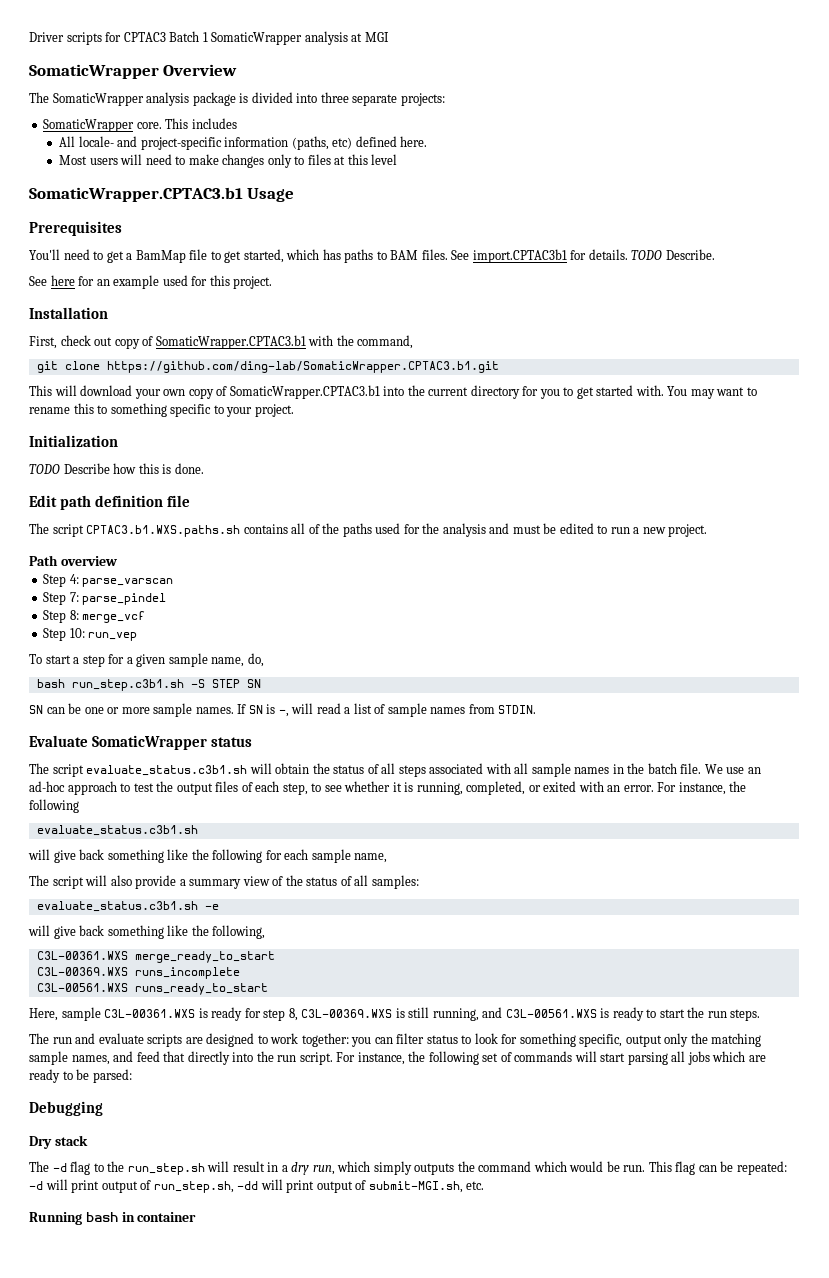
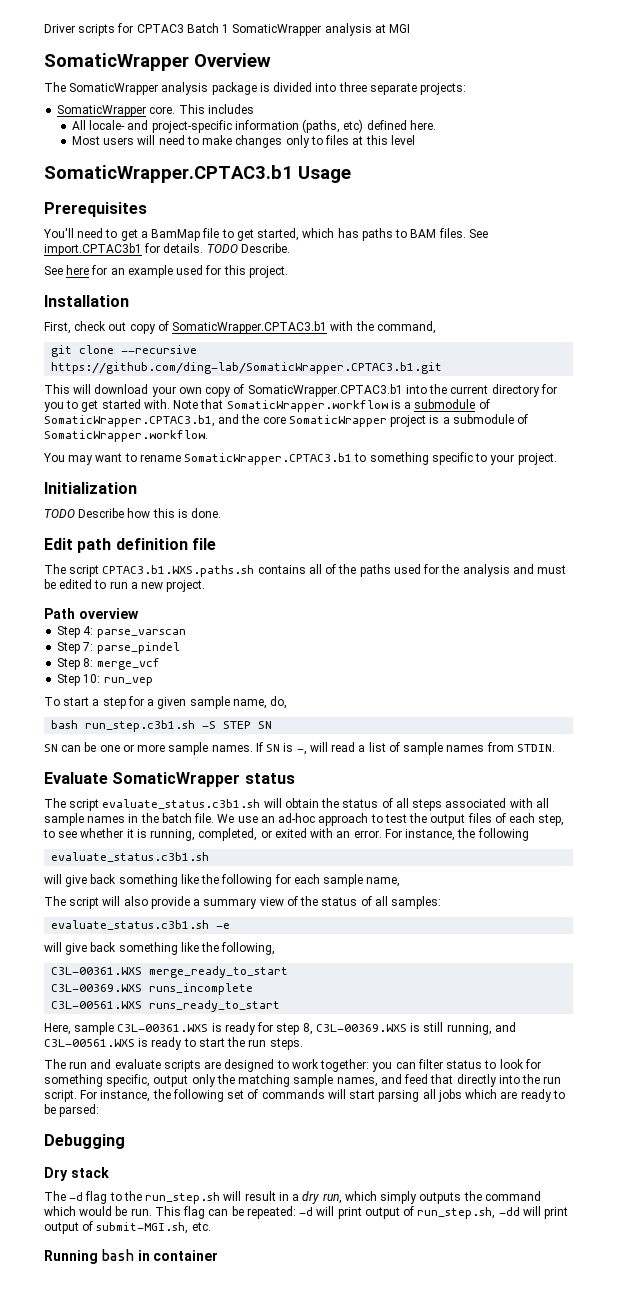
- git clone https://github.com/ding-lab/SomaticWrapper.CPTAC3.b1.git
+ git clone --recursive https://github.com/ding-lab/SomaticWrapper.CPTAC3.b1.git
- This will download your own copy of SomaticWrapper.CPTAC3.b1 into the current directory for you to get started with. You may want to rename this to something specific to your project.
+ This will download your own copy of SomaticWrapper.CPTAC3.b1 into the current directory for you to get started with. Note that SomaticWrapper.workflow is a submodule of SomaticWrapper.CPTAC3.b1, and the core SomaticWrapper project is a submodule of SomaticWrapper.workflow.
+ You may want to rename SomaticWrapper.CPTAC3.b1 to something specific to your project.

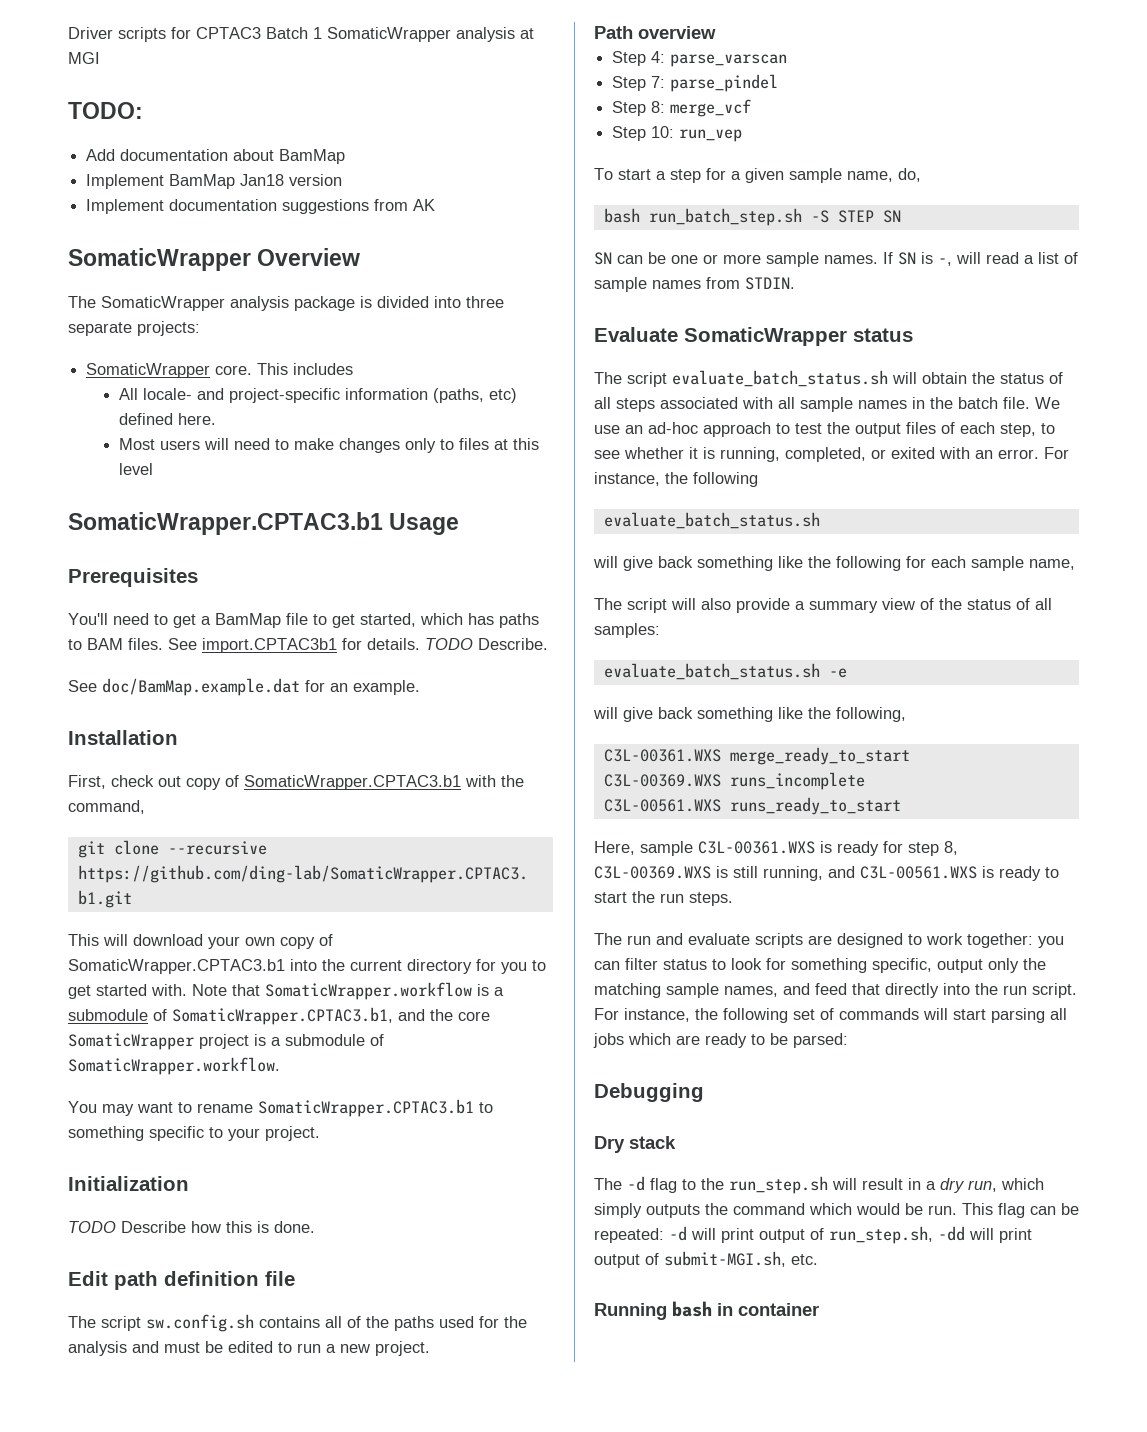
+ TODO:
+ Add documentation about BamMap
+ Implement BamMap Jan18 version
+ Implement documentation suggestions from AK
- See here for an example used for this project.
+ See doc/BamMap.example.dat for an example.
- The script CPTAC3.b1.WXS.paths.sh contains all of the paths used for the analysis and must be edited to run a new project.
+ The script sw.config.sh contains all of the paths used for the analysis and must be edited to run a new project.
- bash run_step.c3b1.sh -S STEP SN
+ bash run_batch_step.sh -S STEP SN
- The script evaluate_status.c3b1.sh will obtain the status of all steps associated with all sample names in the batch file.
+ The script evaluate_batch_status.sh will obtain the status of all steps associated with all sample names in the batch file.
  We use an ad-hoc approach to test the output files of each step, to see whether it is running, completed, or exited with an error. For instance, the following
- evaluate_status.c3b1.sh
+ evaluate_batch_status.sh
- evaluate_status.c3b1.sh -e
+ evaluate_batch_status.sh -e

